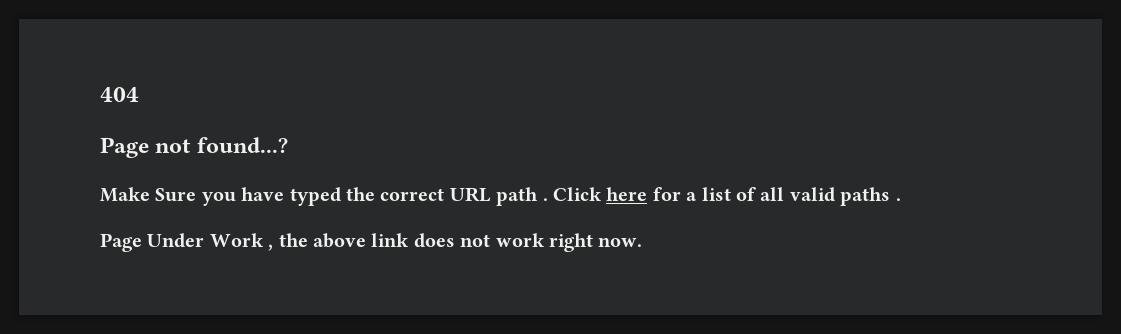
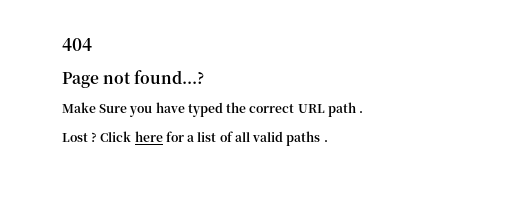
- Make Sure you have typed the correct URL path . Click here for a list of all valid paths .
+ Make Sure you have typed the correct URL path .
+ Lost ? Click here for a list of all valid paths .
- Page Under Work , the above link does not work right now.

